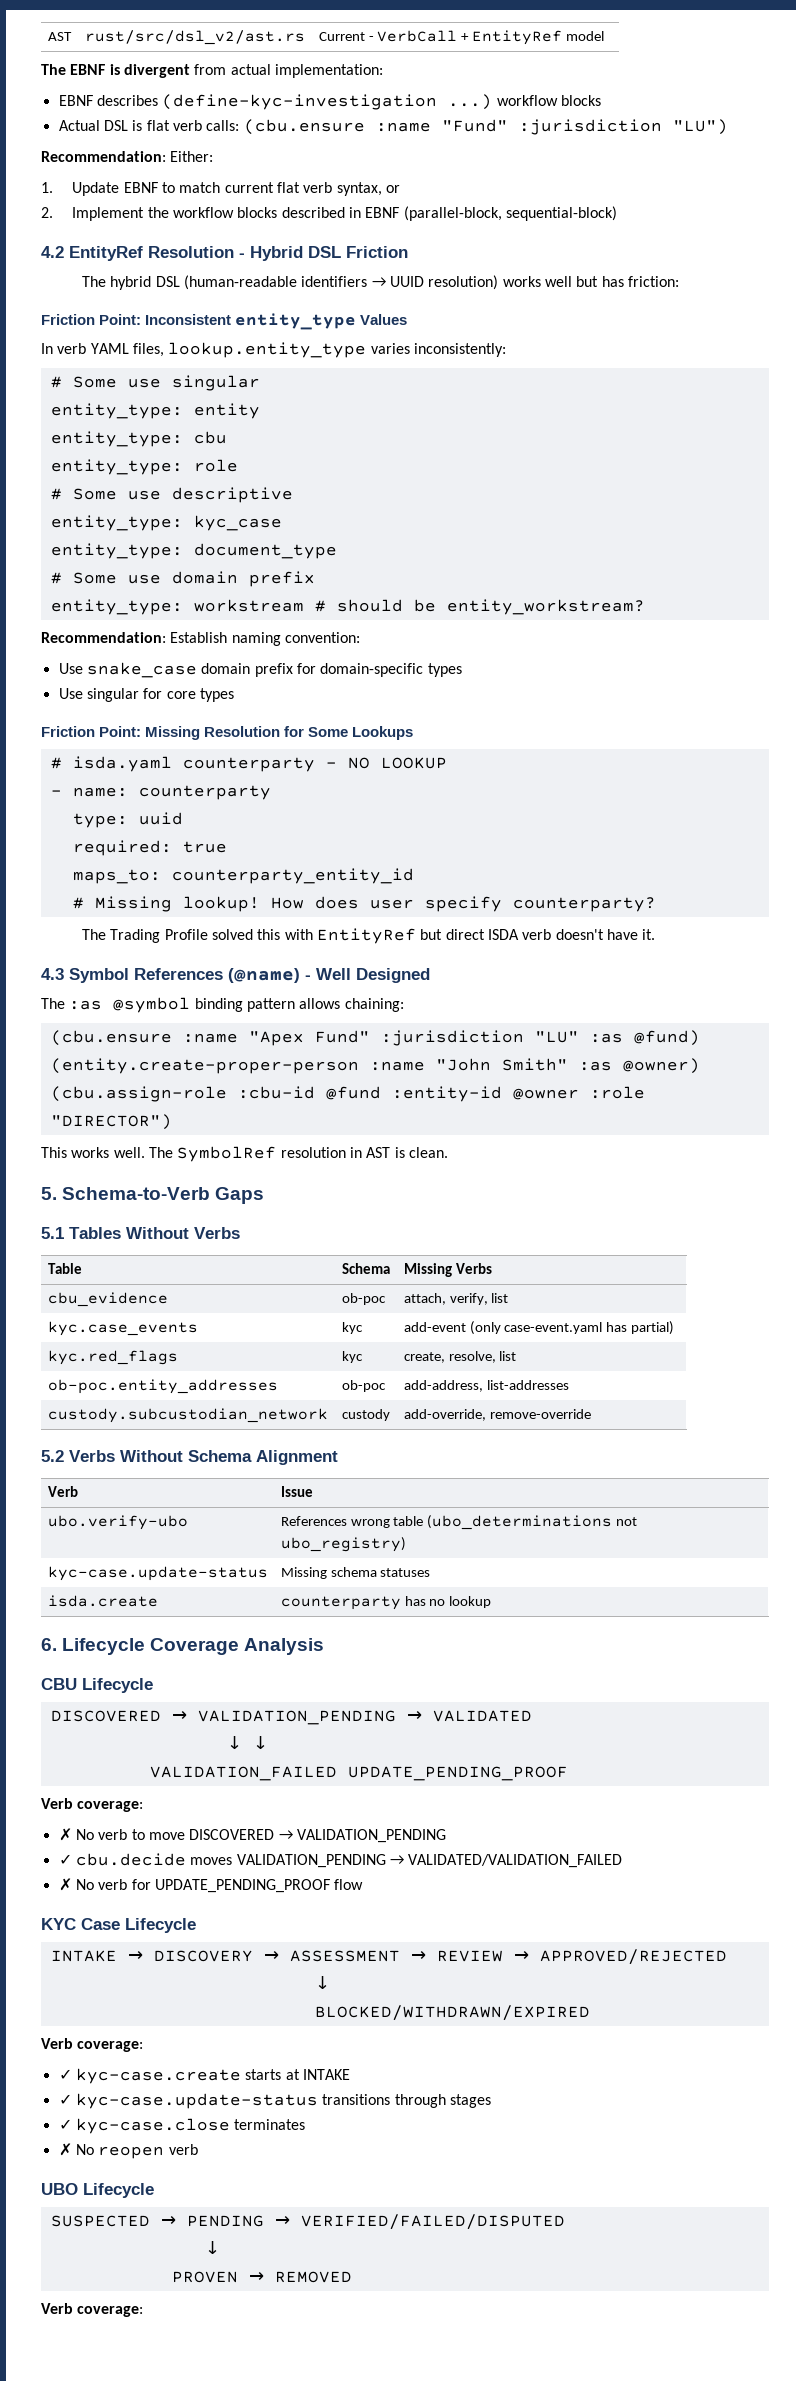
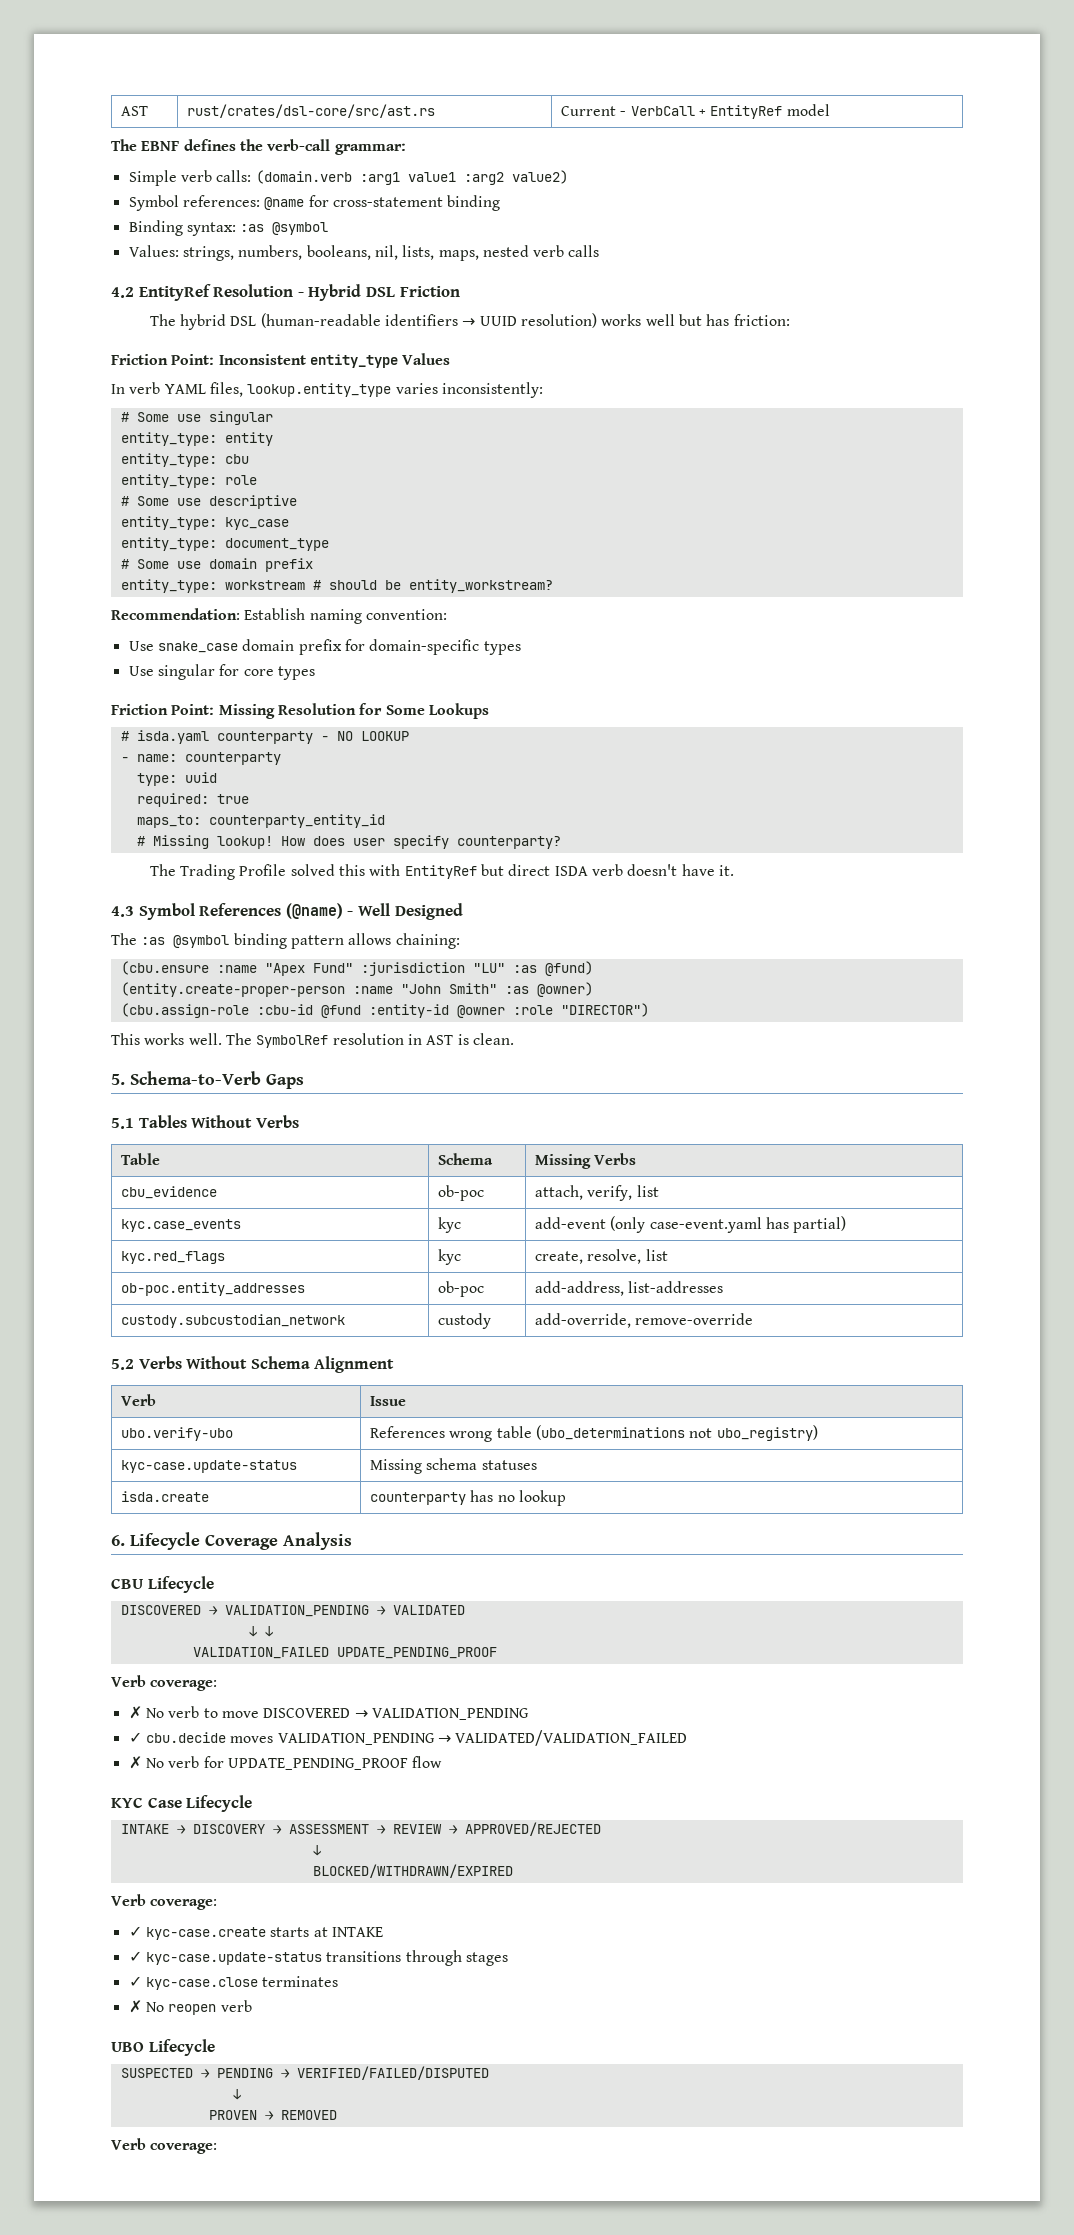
- AST | rust/src/dsl_v2/ast.rs | Current - VerbCall + EntityRef model
+ AST | rust/crates/dsl-core/src/ast.rs | Current - VerbCall + EntityRef model
- The EBNF is divergent from actual implementation:
- EBNF describes (define-kyc-investigation ...) workflow blocks
- Actual DSL is flat verb calls: (cbu.ensure :name "Fund" :jurisdiction "LU")
- Recommendation: Either:
- 1. Update EBNF to match current flat verb syntax, or
- 2. Implement the workflow blocks described in EBNF (parallel-block, sequential-block)
+ The EBNF defines the verb-call grammar:
+ Simple verb calls: (domain.verb :arg1 value1 :arg2 value2)
+ Symbol references: @name for cross-statement binding
+ Binding syntax: :as @symbol
+ Values: strings, numbers, booleans, nil, lists, maps, nested verb calls

